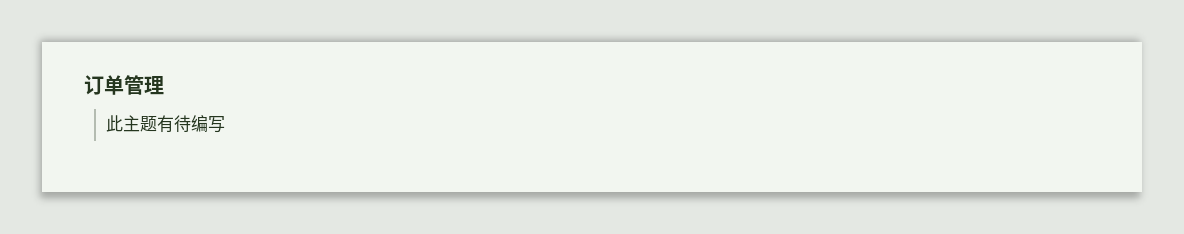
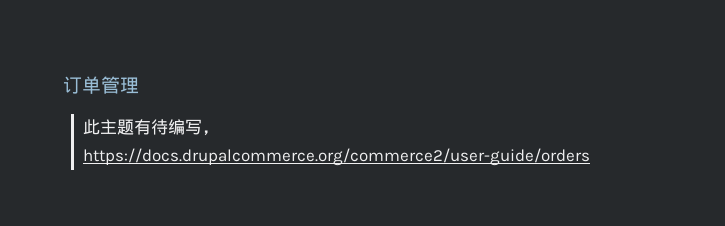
- 此主题有待编写
+ 此主题有待编写，https://docs.drupalcommerce.org/commerce2/user-guide/orders

